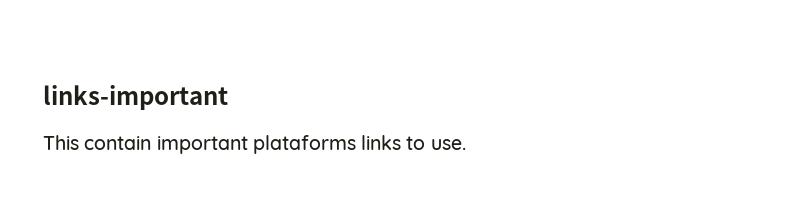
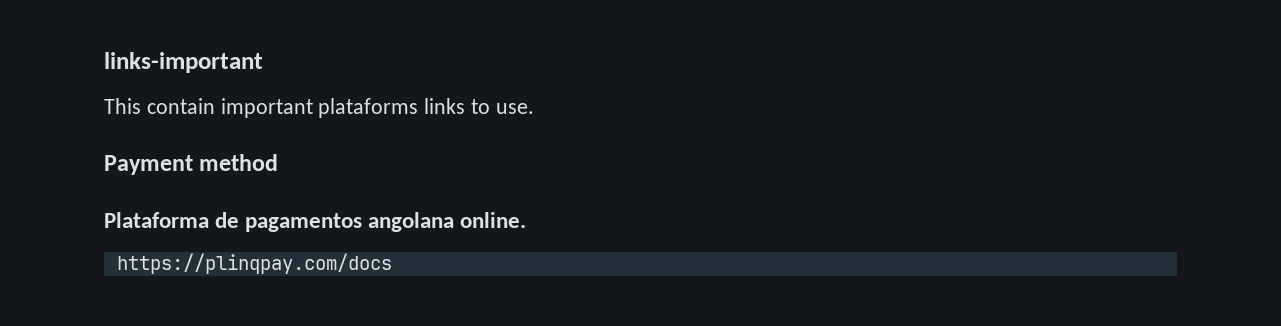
+ Payment method
+ Plataforma de pagamentos angolana online.
+ https://plinqpay.com/docs

